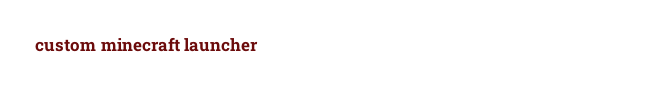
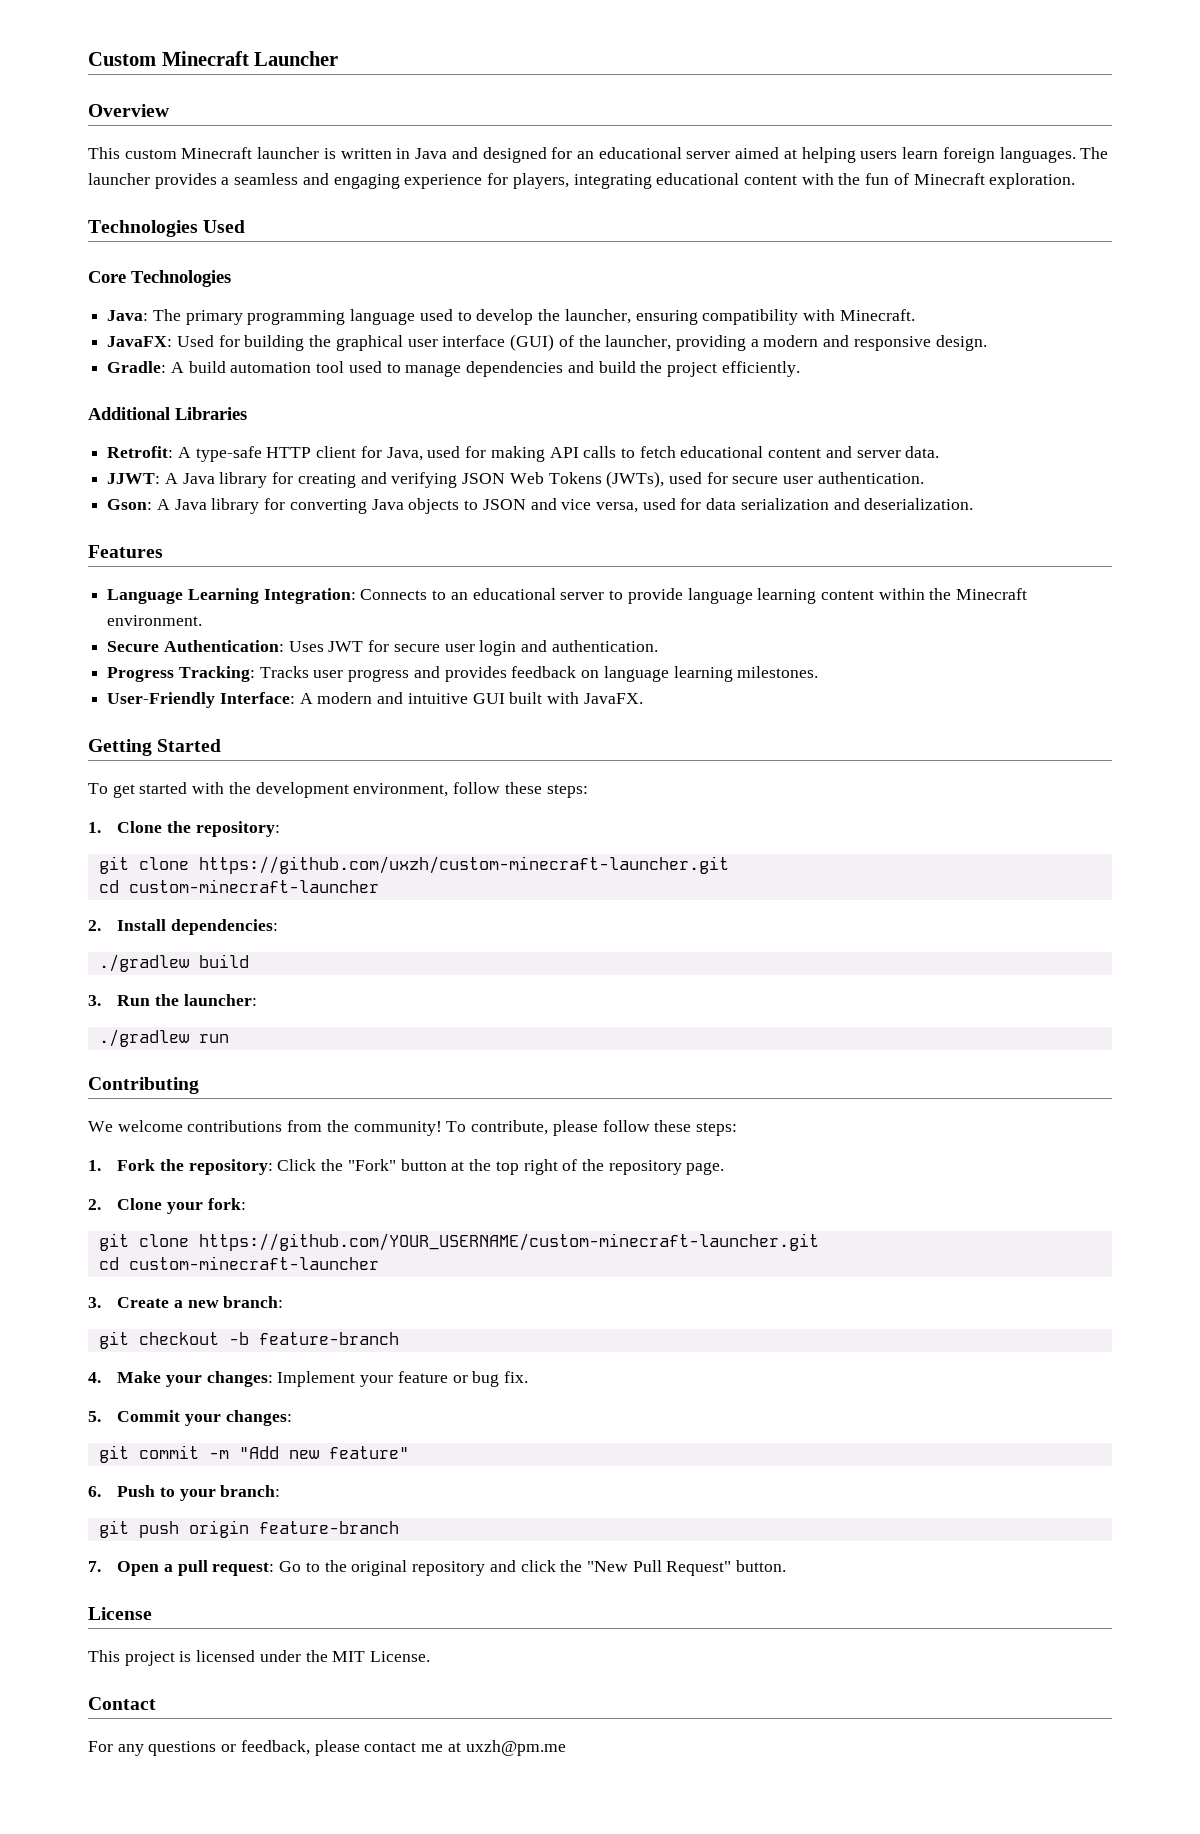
- custom minecraft launcher
+ Custom Minecraft Launcher
+ Overview
+ This custom Minecraft launcher is written in Java and designed for an educational server aimed at helping users learn foreign languages. The launcher provides a seamless and engaging experience for players, integrating educational content with the fun of Minecraft exploration.
+ Technologies Used
+ Core Technologies
+ Java: The primary programming language used to develop the launcher, ensuring compatibility with Minecraft.
+ JavaFX: Used for building the graphical user interface (GUI) of the launcher, providing a modern and responsive design.
+ Gradle: A build automation tool used to manage dependencies and build the project efficiently.
+ Additional Libraries
+ Retrofit: A type-safe HTTP client for Java, used for making API calls to fetch educational content and server data.
+ JJWT: A Java library for creating and verifying JSON Web Tokens (JWTs), used for secure user authentication.
+ Gson: A Java library for converting Java objects to JSON and vice versa, used for data serialization and deserialization.
+ Features
+ Language Learning Integration: Connects to an educational server to provide language learning content within the Minecraft environment.
+ Secure Authentication: Uses JWT for secure user login and authentication.
+ Progress Tracking: Tracks user progress and provides feedback on language learning milestones.
+ User-Friendly Interface: A modern and intuitive GUI built with JavaFX.
+ Getting Started
+ To get started with the development environment, follow these steps:
+ 1. Clone the repository:
+ git clone https://github.com/uxzh/custom-minecraft-launcher.git
+ cd custom-minecraft-launcher
+ 2. Install dependencies:
+ ./gradlew build
+ 3. Run the launcher:
+ ./gradlew run
+ Contributing
+ We welcome contributions from the community! To contribute, please follow these steps:
+ 1. Fork the repository: Click the "Fork" button at the top right of the repository page.
+ 2. Clone your fork:
+ git clone https://github.com/YOUR_USERNAME/custom-minecraft-launcher.git
+ cd custom-minecraft-launcher
+ 3. Create a new branch:
+ git checkout -b feature-branch
+ 4. Make your changes: Implement your feature or bug fix.
+ 5. Commit your changes:
+ git commit -m "Add new feature"
+ 6. Push to your branch:
+ git push origin feature-branch
+ 7. Open a pull request: Go to the original repository and click the "New Pull Request" button.
+ License
+ This project is licensed under the MIT License.
+ Contact
+ For any questions or feedback, please contact me at uxzh@pm.me

